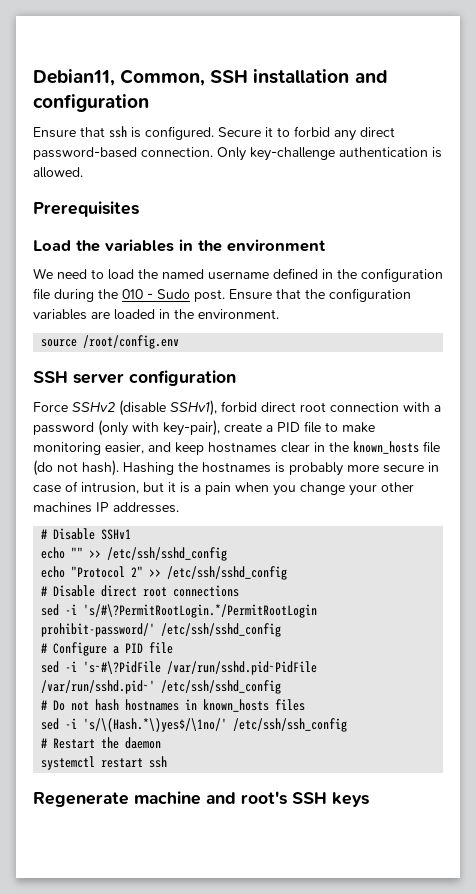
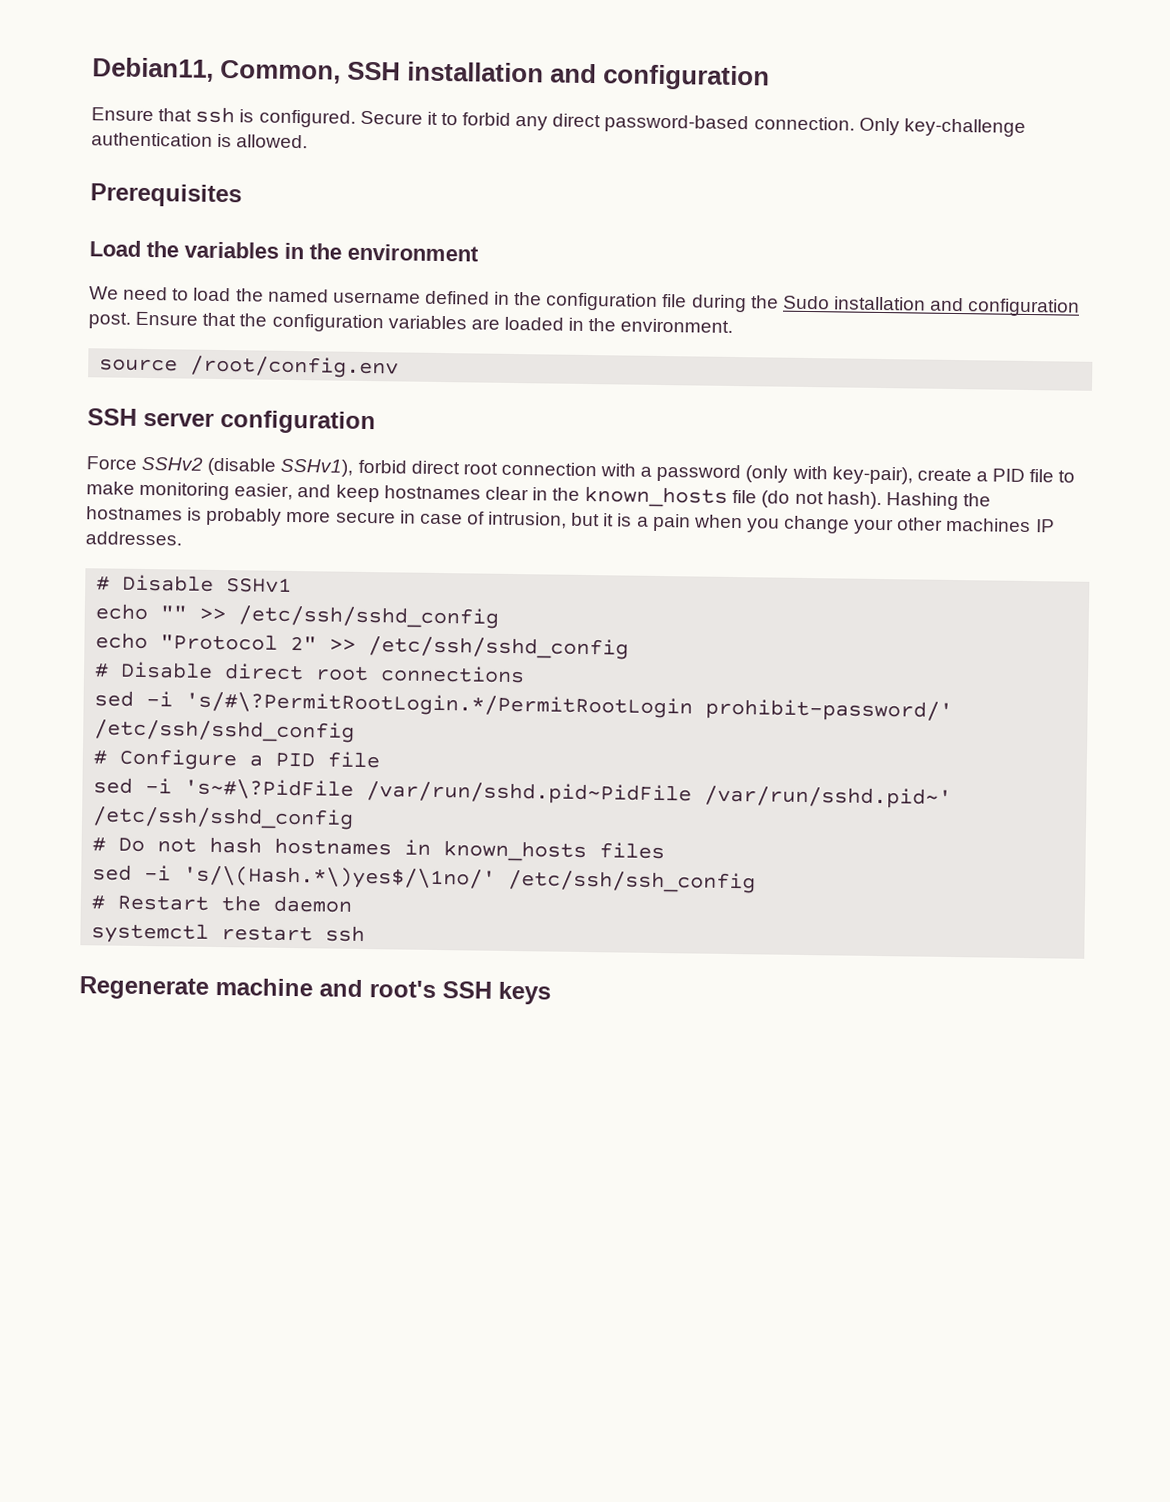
- We need to load the named username defined in the configuration file during the 010 - Sudo post.
+ We need to load the named username defined in the configuration file during the Sudo installation and configuration post.

